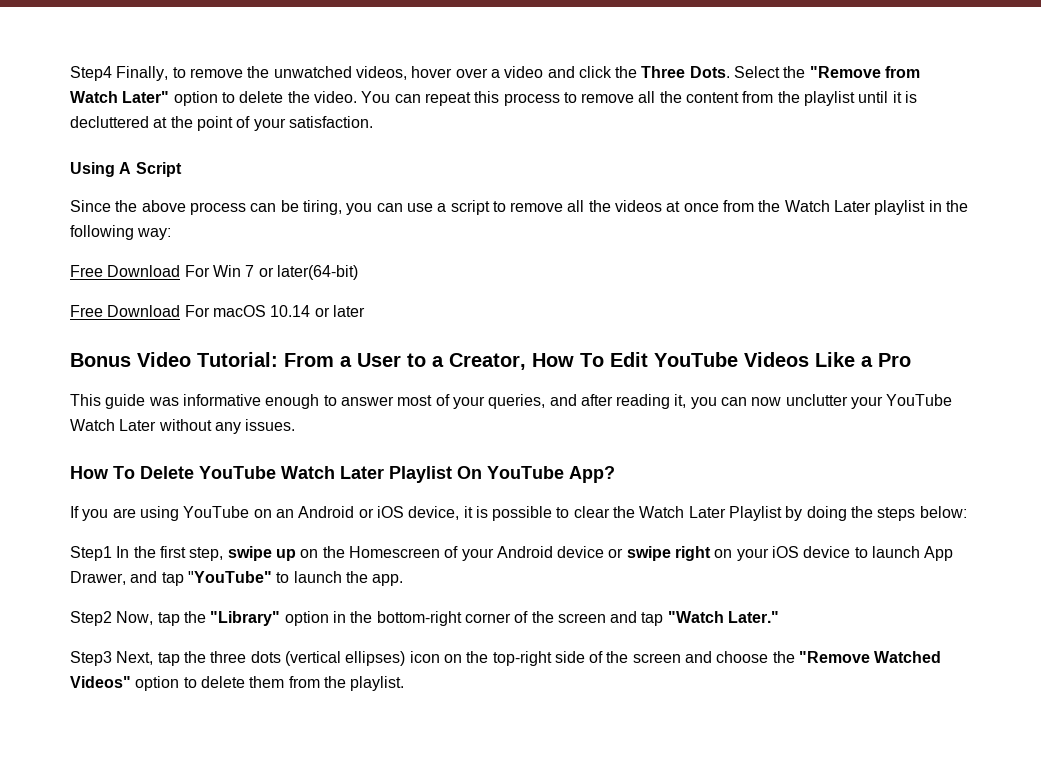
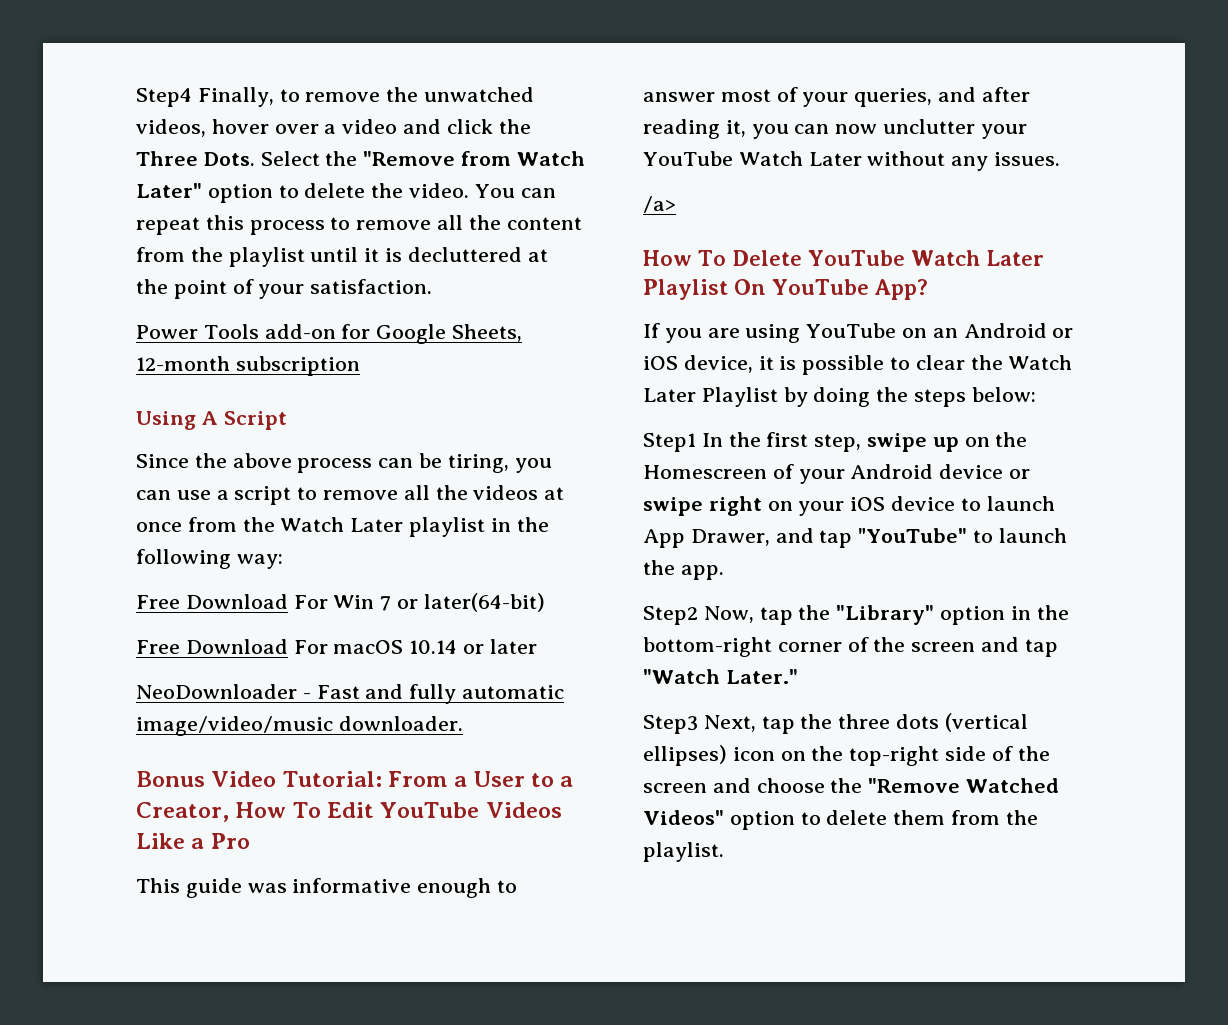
+ Power Tools add-on for Google Sheets, 12-month subscription
+ NeoDownloader - Fast and fully automatic image/video/music downloader.
+ /a>

